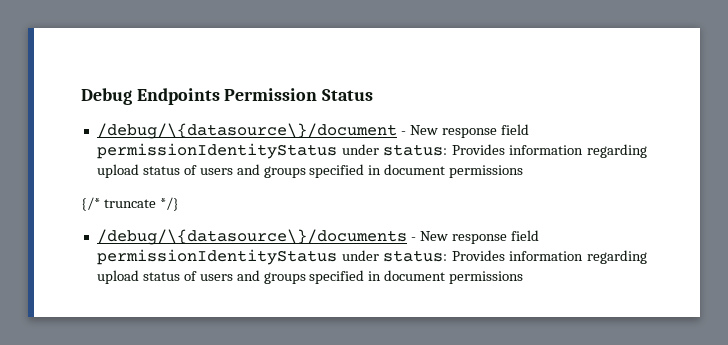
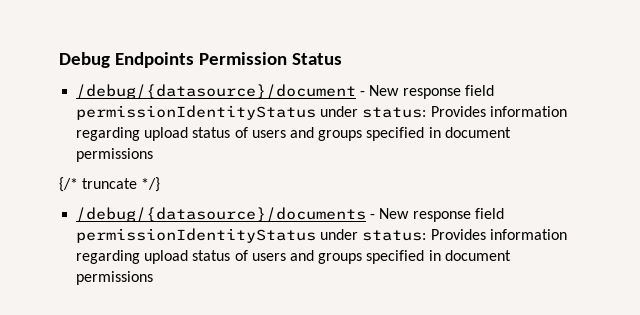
- /debug/\{datasource\}/document - New response field permissionIdentityStatus under status: Provides information regarding upload status of users and groups specified in document permissions
+ /debug/{datasource}/document - New response field permissionIdentityStatus under status: Provides information regarding upload status of users and groups specified in document permissions
- /debug/\{datasource\}/documents - New response field permissionIdentityStatus under status: Provides information regarding upload status of users and groups specified in document permissions
+ /debug/{datasource}/documents - New response field permissionIdentityStatus under status: Provides information regarding upload status of users and groups specified in document permissions

